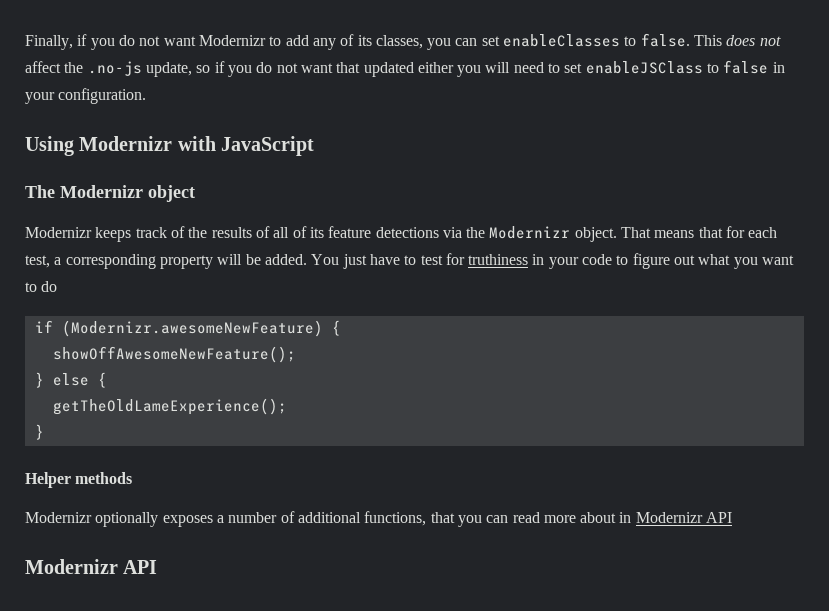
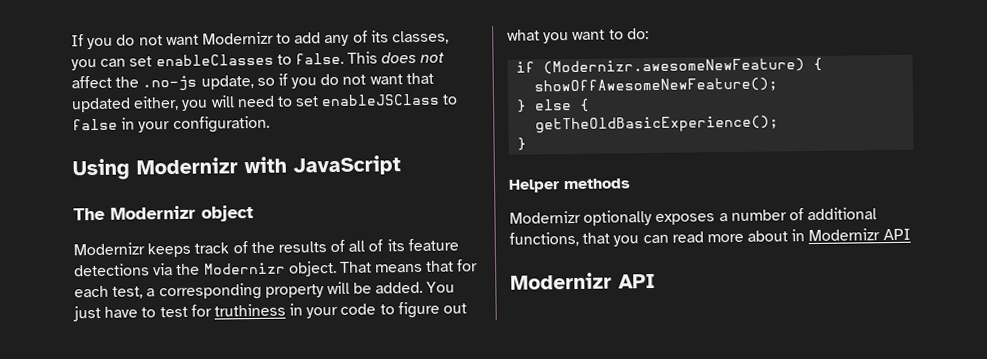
- Finally, if you do not want Modernizr to add any of its classes, you can set enableClasses to false.
+ If you do not want Modernizr to add any of its classes, you can set enableClasses to false.
- This does not affect the .no-js update, so if you do not want that updated either you will need to set enableJSClass to false in your configuration.
+ This does not affect the .no-js update, so if you do not want that updated either, you will need to set enableJSClass to false in your configuration.
- You just have to test for truthiness in your code to figure out what you want to do
+ You just have to test for truthiness in your code to figure out what you want to do:
- getTheOldLameExperience();
+ getTheOldBasicExperience();

